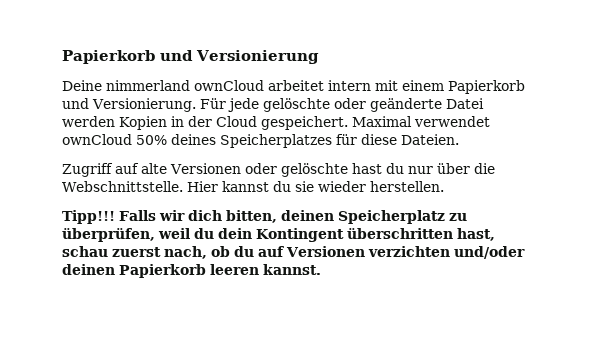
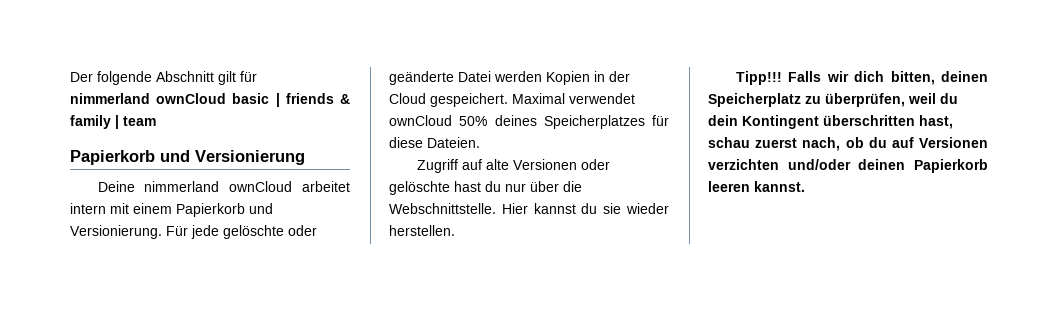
+ Der folgende Abschnitt gilt für
+ nimmerland ownCloud basic | friends & family | team

